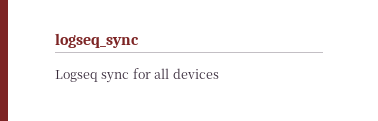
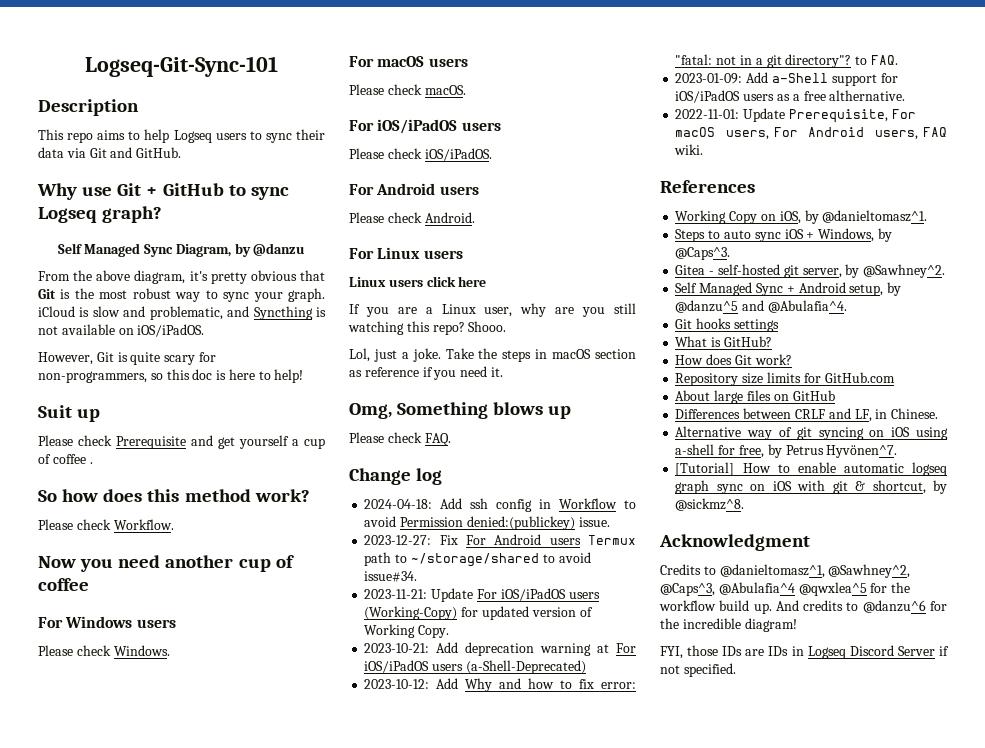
- logseq_sync
- Logseq sync for all devices
+ Logseq-Git-Sync-101
+ Description
+ This repo aims to help Logseq users to sync their data via Git and GitHub.
+ Why use Git + GitHub to sync Logseq graph?
+ Self Managed Sync Diagram, by @danzu
+ From the above diagram, it's pretty obvious that Git is the most robust way to sync your graph. iCloud is slow and problematic, and Syncthing is not available on iOS/iPadOS.
+ However, Git is quite scary for non-programmers, so this doc is here to help!
+ Suit up
+ Please check Prerequisite and get yourself a cup of coffee .
+ So how does this method work?
+ Please check Workflow.
+ Now you need another cup of coffee
+ For Windows users
+ Please check Windows.
+ For macOS users
+ Please check macOS.
+ For iOS/iPadOS users
+ Please check iOS/iPadOS.
+ For Android users
+ Please check Android.
+ For Linux users
+ Linux users click here
+ If you are a Linux user, why are you still watching this repo? Shooo.
+ Lol, just a joke. Take the steps in macOS section as reference if you need it.
+ Omg, Something blows up
+ Please check FAQ.
+ Change log
+ 2024-04-18: Add ssh config in Workflow to avoid Permission denied:(publickey) issue.
+ 2023-12-27: Fix For Android users Termux path to ~/storage/shared to avoid issue#34.
+ 2023-11-21: Update For iOS/iPadOS users (Working-Copy) for updated version of Working Copy.
+ 2023-10-21: Add deprecation warning at For iOS/iPadOS users (a-Shell-Deprecated)
+ 2023-10-12: Add Why and how to fix error: "fatal: not in a git directory"? to FAQ.
+ 2023-01-09: Add a-Shell support for iOS/iPadOS users as a free althernative.
+ 2022-11-01: Update Prerequisite, For macOS users, For Android users, FAQ wiki.
+ References
+ Working Copy on iOS, by @danieltomasz^1.
+ Steps to auto sync iOS + Windows, by @Caps^3.
+ Gitea - self-hosted git server, by @Sawhney^2.
+ Self Managed Sync + Android setup, by @danzu^5 and @Abulafia^4.
+ Git hooks settings
+ What is GitHub?
+ How does Git work?
+ Repository size limits for GitHub.com
+ About large files on GitHub
+ Differences between CRLF and LF, in Chinese.
+ Alternative way of git syncing on iOS using a-shell for free, by Petrus Hyvönen^7.
+ [Tutorial] How to enable automatic logseq graph sync on iOS with git & shortcut, by @sickmz^8.
+ Acknowledgment
+ Credits to @danieltomasz^1, @Sawhney^2, @Caps^3, @Abulafia^4 @qwxlea^5 for the workflow build up. And credits to @danzu^6 for the incredible diagram!
+ FYI, those IDs are IDs in Logseq Discord Server if not specified.

